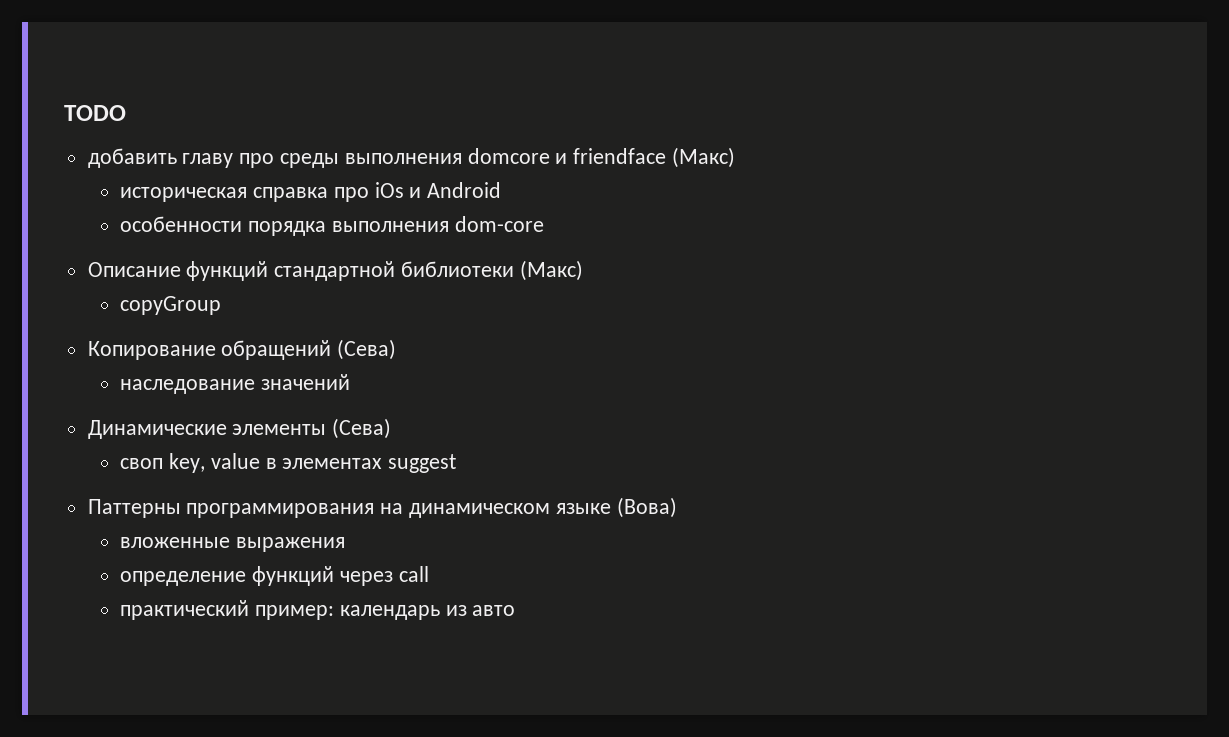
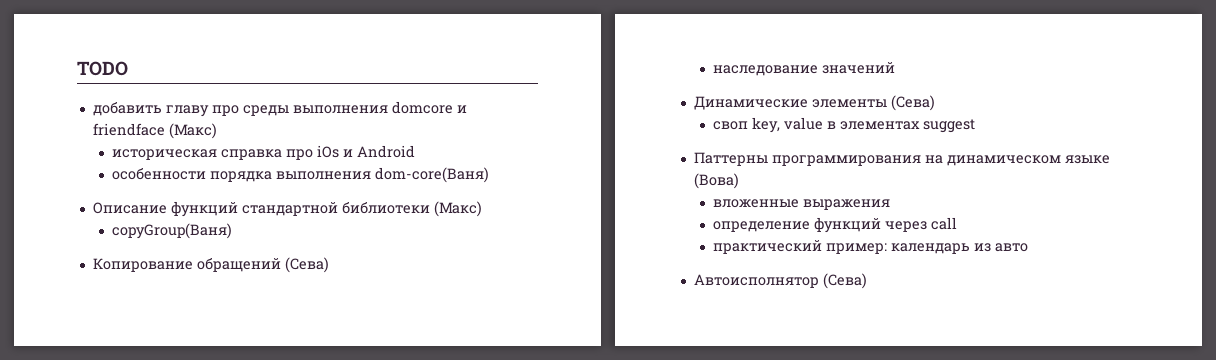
- особенности порядка выполнения dom-core
+ особенности порядка выполнения dom-core(Ваня)
- copyGroup
+ copyGroup(Ваня)
+ Автоисполнятор (Сева)

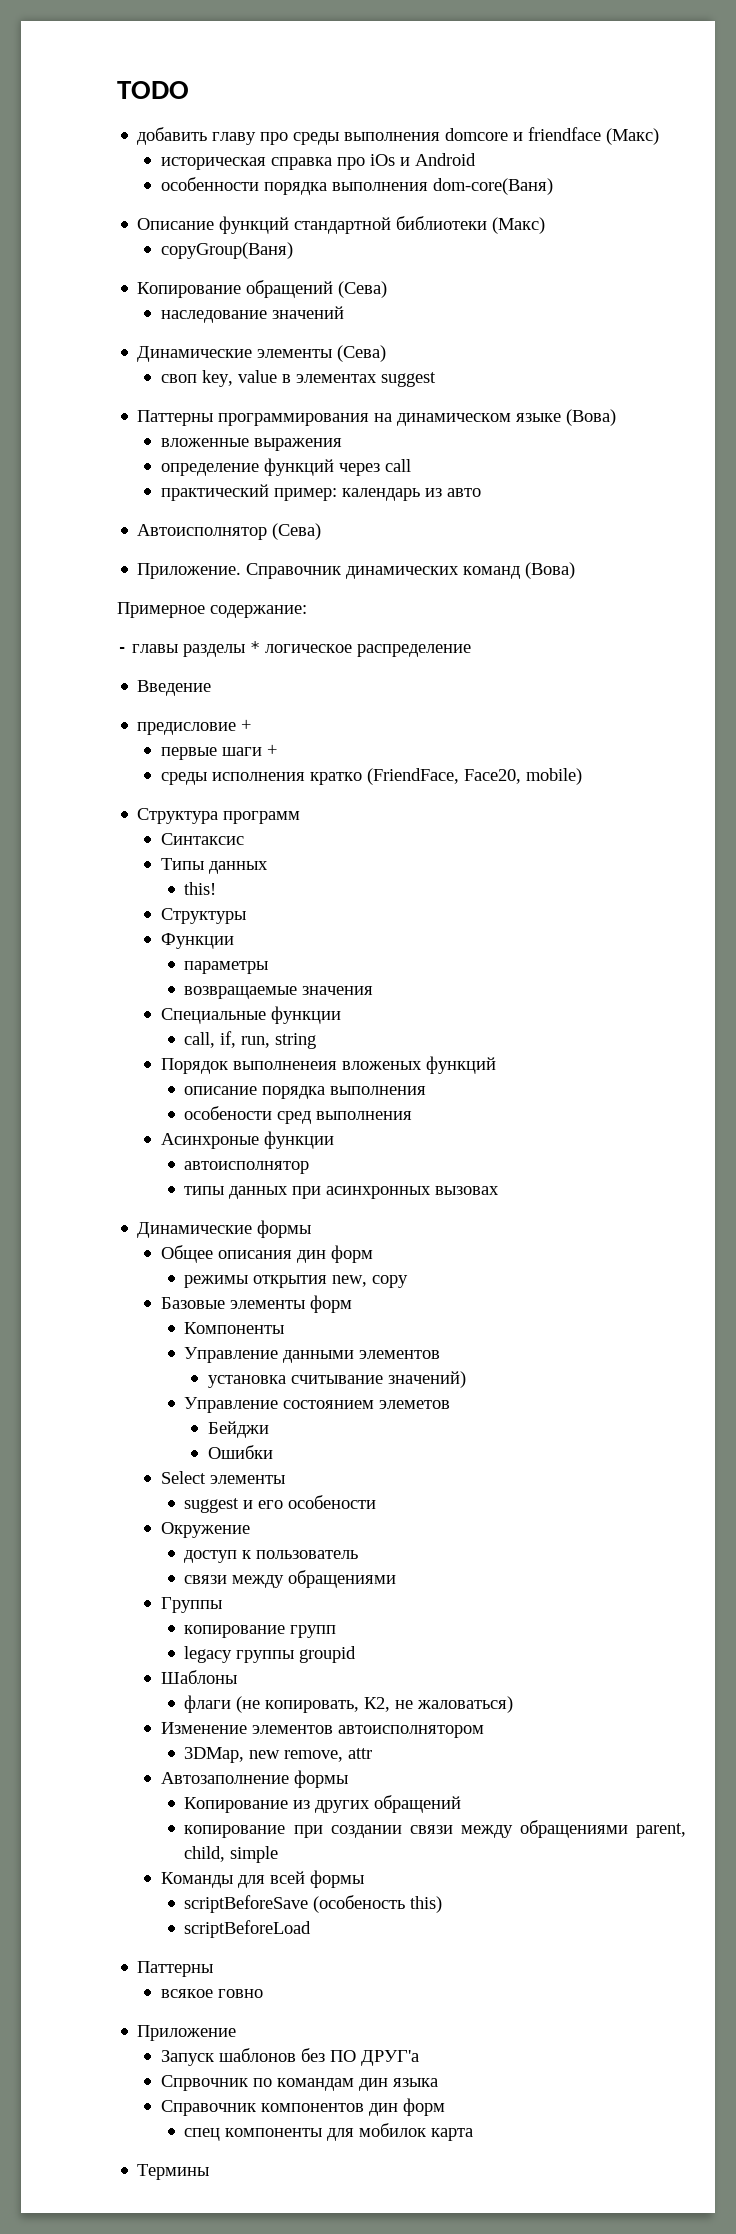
+ Приложение. Справочник динамических команд (Вова)
+ Примерное содержание:
+ - главы разделы * логическое распределение
+ Введение
+ предисловие +
+ первые шаги +
+ среды исполнения кратко (FriendFace, Face20, mobile)
+ Структура программ
+ Синтаксис
+ Типы данных
+ this!
+ Структуры
+ Функции
+ параметры
+ возвращаемые значения
+ Специальные функции
+ call, if, run, string
+ Порядок выполненеия вложеных функций
+ описание порядка выполнения
+ особености сред выполнения
+ Асинхроные функции
+ автоисполнятор
+ типы данных при асинхронных вызовах
+ Динамические формы
+ Общее описания дин форм
+ режимы открытия new, copy
+ Базовые элементы форм
+ Компоненты
+ Управление данными элементов
+ установка считывание значений)
+ Управление состоянием элеметов
+ Бейджи
+ Ошибки
+ Select элементы
+ suggest и его особености
+ Окружение
+ доступ к пользователь
+ связи между обращениями
+ Группы
+ копирование групп
+ legacy группы groupid
+ Шаблоны
+ флаги (не копировать, К2, не жаловаться)
+ Изменение элементов автоисполнятором
+ 3DMap, new remove, attr
+ Автозаполнение формы
+ Копирование из других обращений
+ копирование при создании связи между обращениями parent, child, simple
+ Команды для всей формы
+ scriptBeforeSave (особеность this)
+ scriptBeforeLoad
+ Паттерны
+ всякое говно
+ Приложение
+ Запуск шаблонов без ПО ДРУГ'а
+ Спрвочник по командам дин языка
+ Справочник компонентов дин форм
+ спец компоненты для мобилок карта
+ Термины

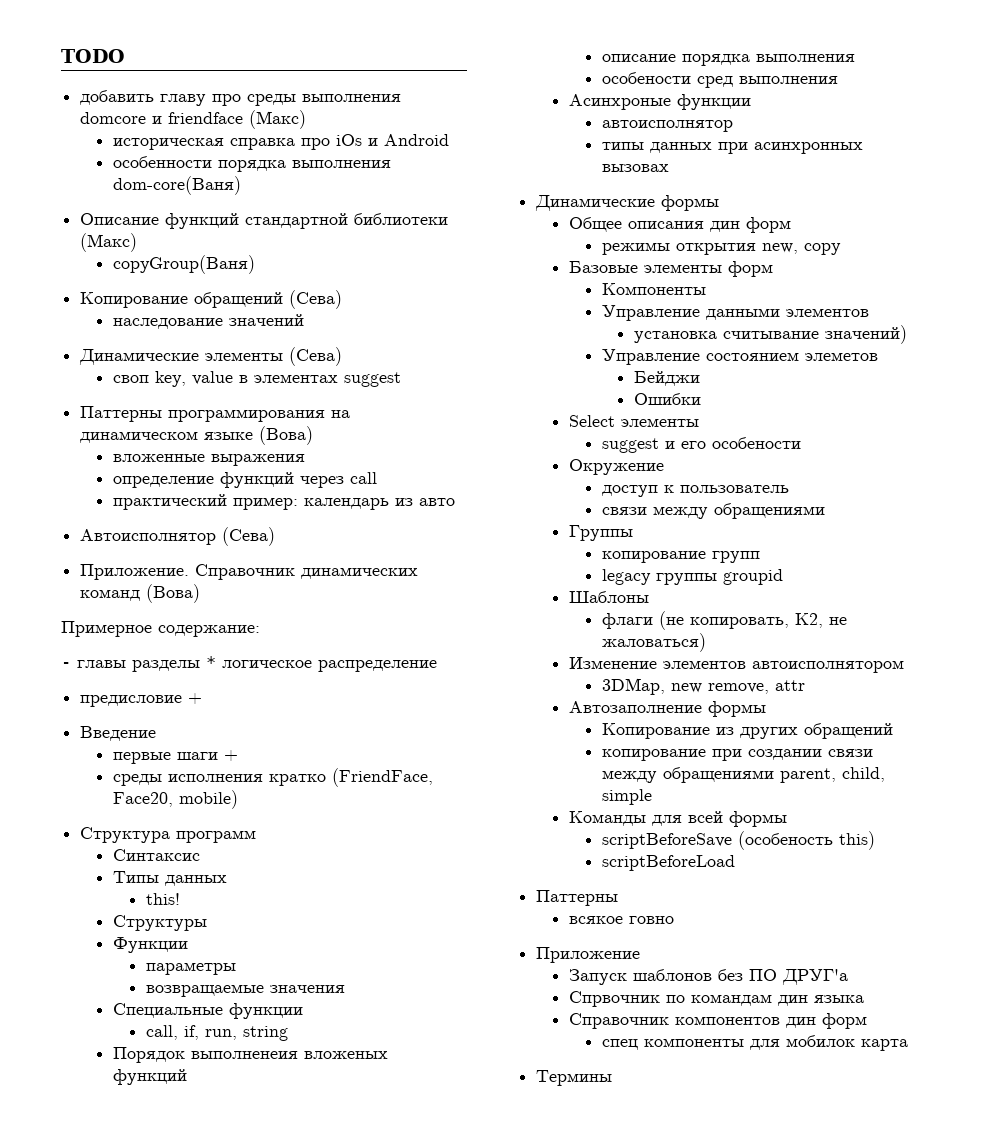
- Введение
+ Введение

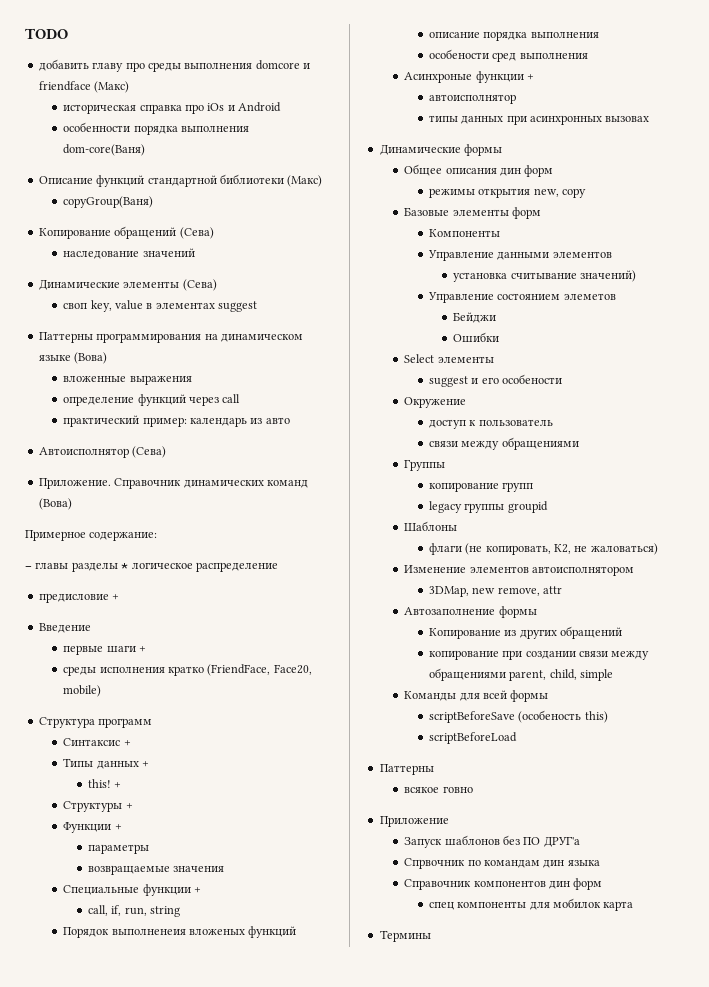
- Синтаксис
+ Синтаксис +
- Типы данных
+ Типы данных +
- this!
+ this! +
- Структуры
+ Структуры +
- Функции
+ Функции +
- Специальные функции
+ Специальные функции +
- Асинхроные функции
+ Асинхроные функции +

